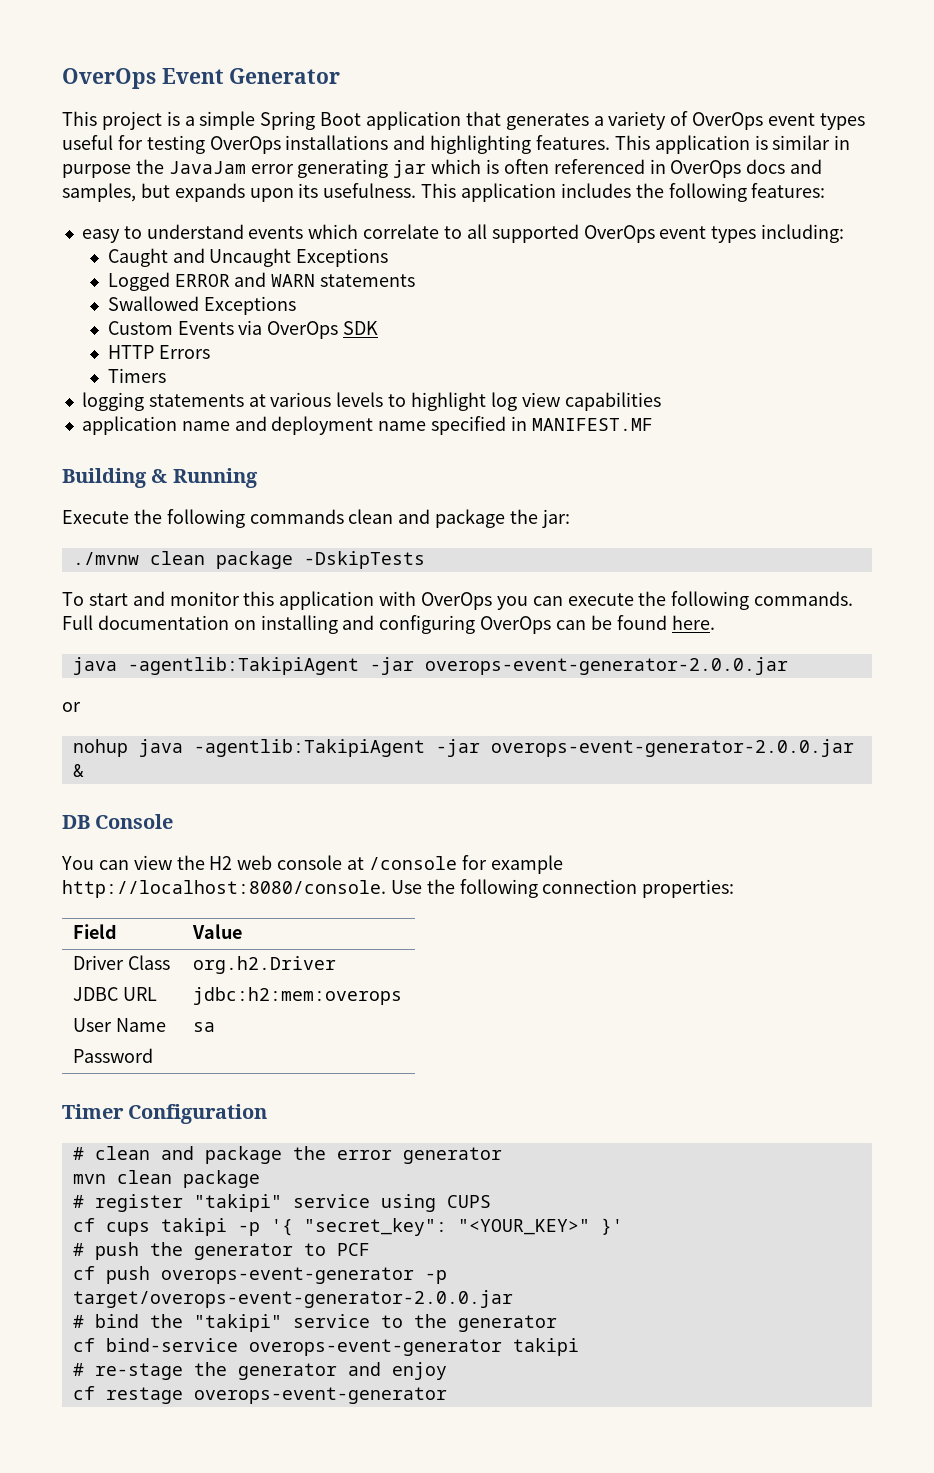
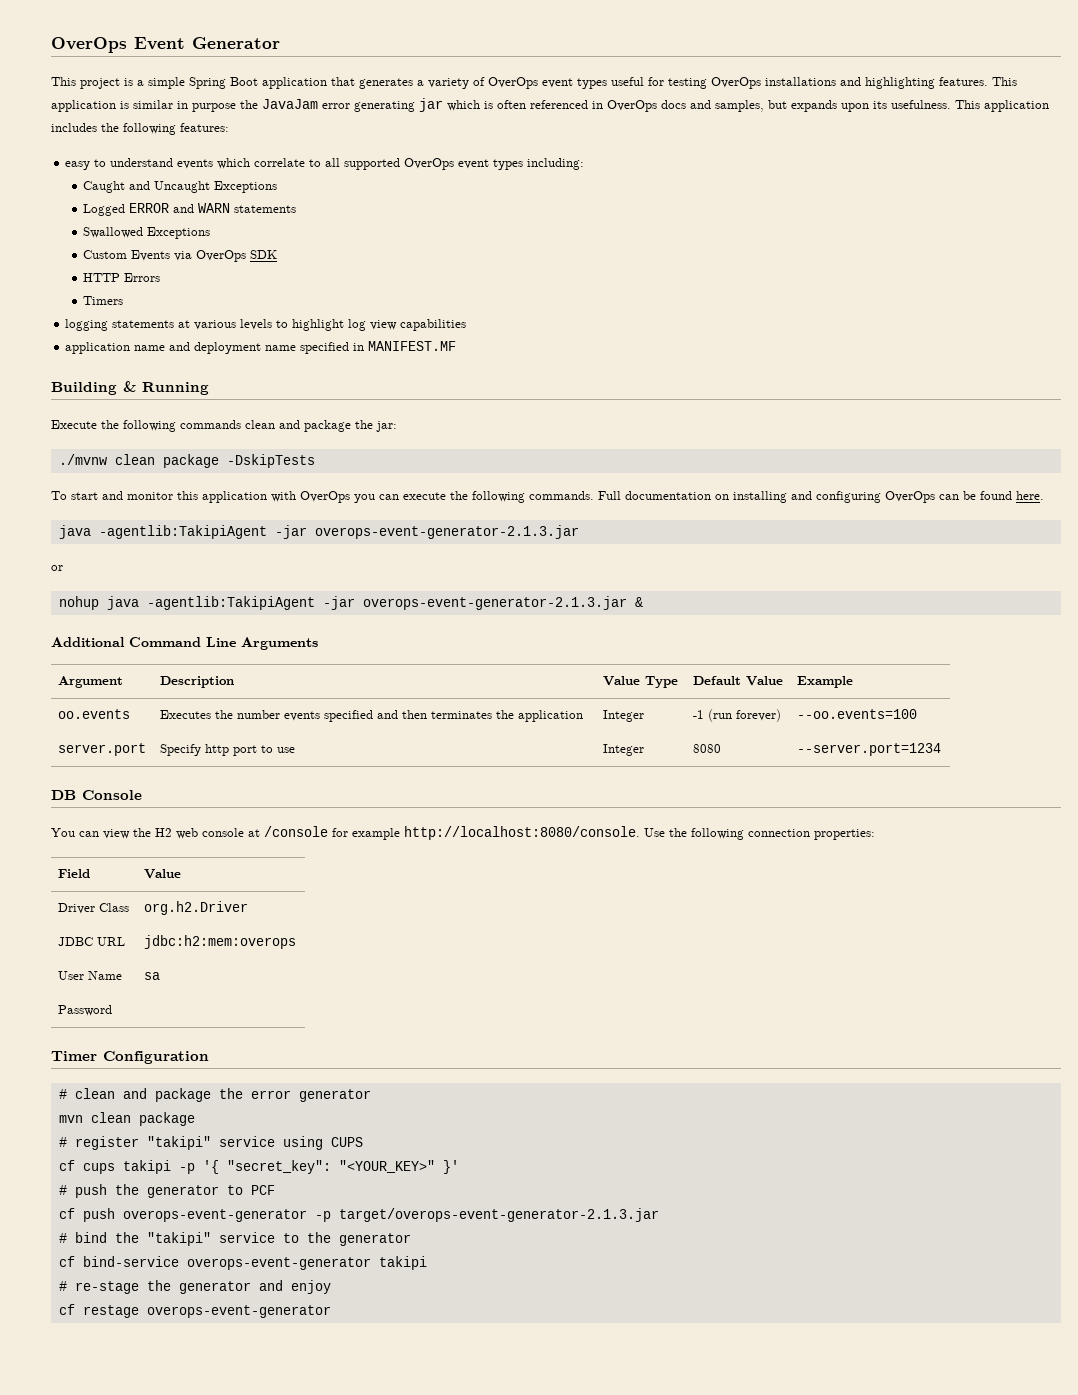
  Full documentation on installing and configuring OverOps can be found here.
- java -agentlib:TakipiAgent -jar overops-event-generator-2.0.0.jar
+ java -agentlib:TakipiAgent -jar overops-event-generator-2.1.3.jar
- nohup java -agentlib:TakipiAgent -jar overops-event-generator-2.0.0.jar &
+ nohup java -agentlib:TakipiAgent -jar overops-event-generator-2.1.3.jar &
+ Additional Command Line Arguments
+ Argument | Description | Value Type | Default Value | Example
+ oo.events | Executes the number events specified and then terminates the application | Integer | -1 (run forever) | --oo.events=100
+ server.port | Specify http port to use | Integer | 8080 | --server.port=1234
- cf push overops-event-generator -p target/overops-event-generator-2.0.0.jar
+ cf push overops-event-generator -p target/overops-event-generator-2.1.3.jar

